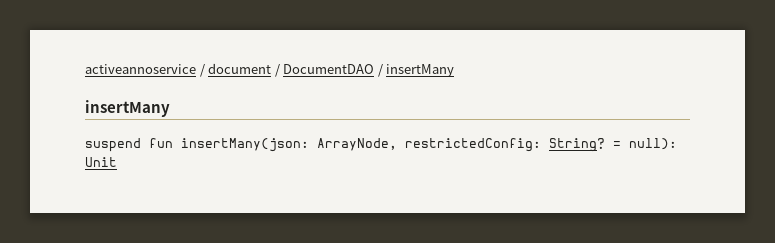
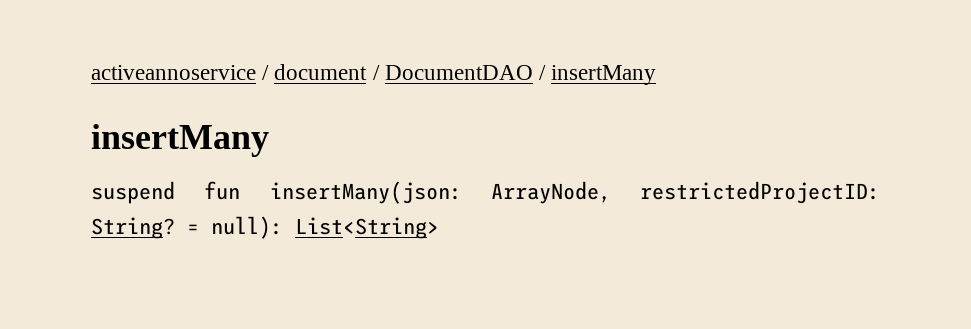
- suspend fun insertMany(json: ArrayNode, restrictedConfig: String?
+ suspend fun insertMany(json: ArrayNode, restrictedProjectID: String?
- = null): Unit
+ = null): List<String>

